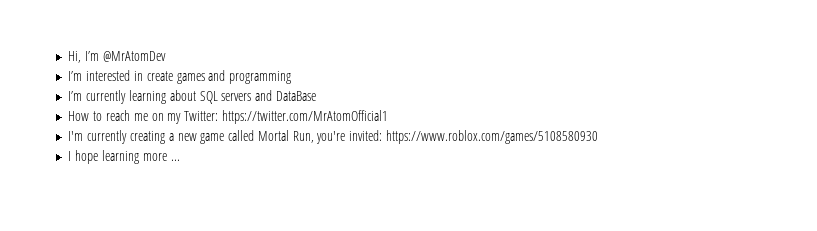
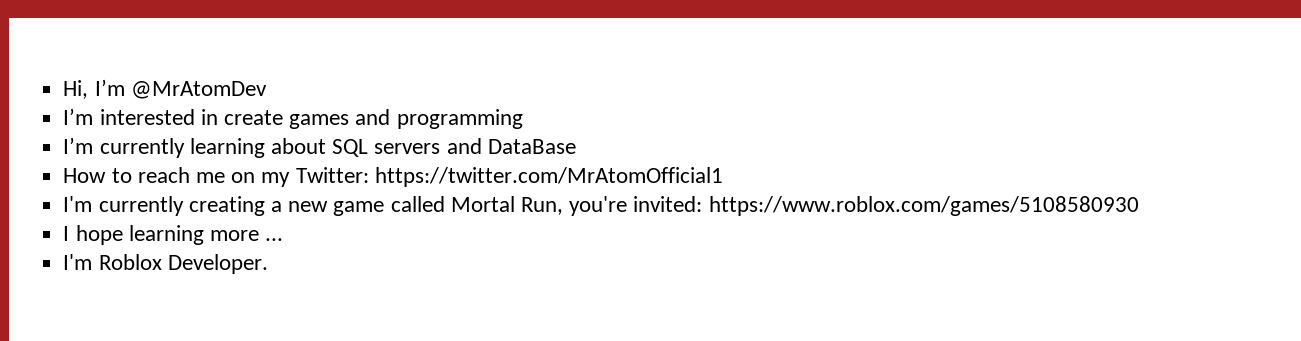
+ I'm Roblox Developer.

